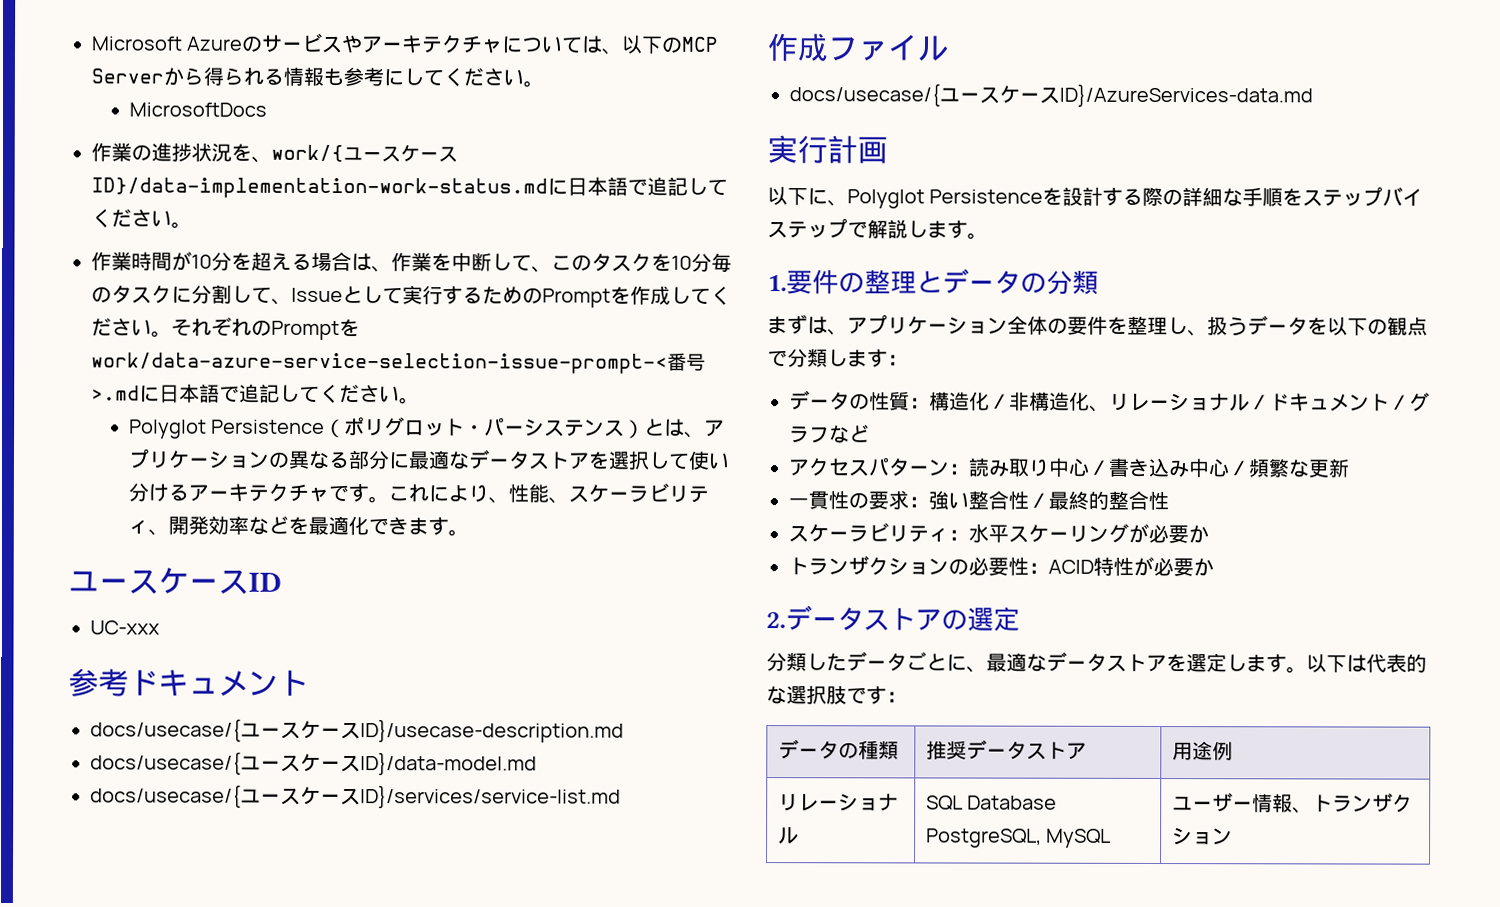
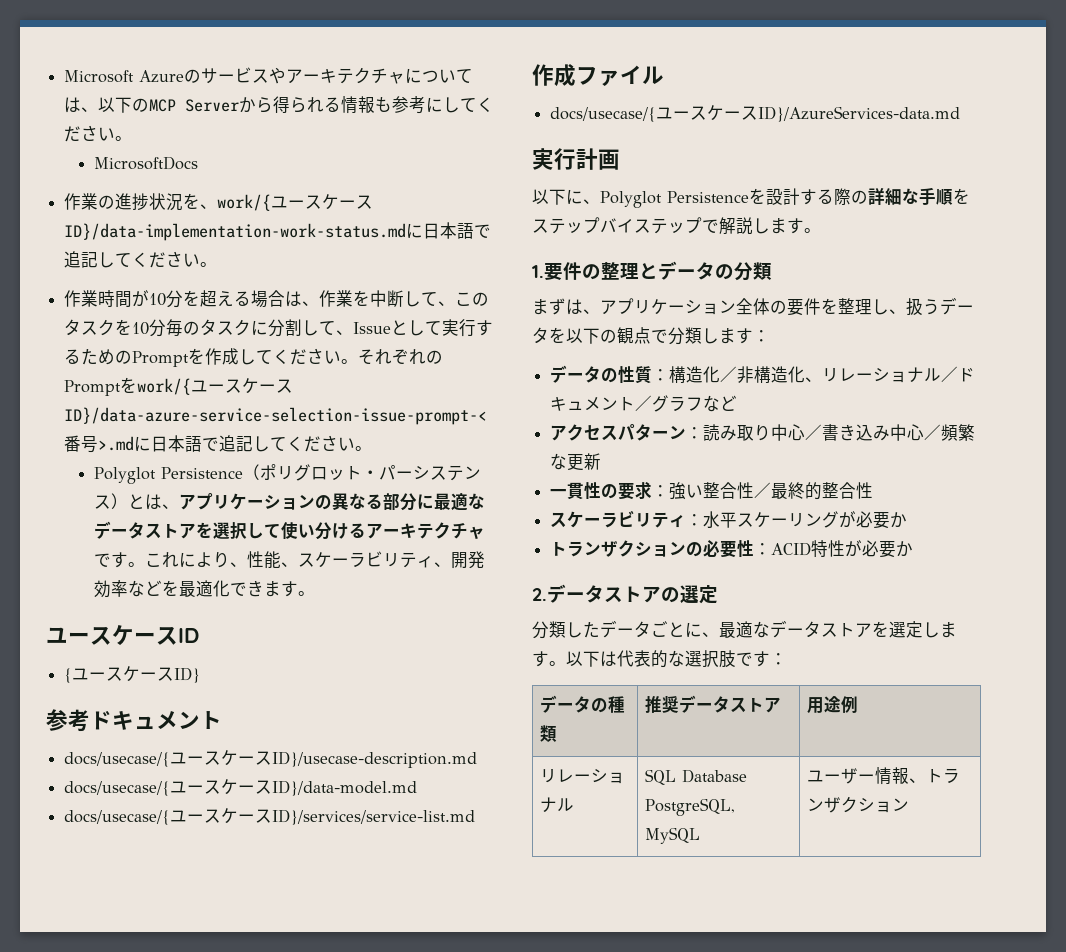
- それぞれのPromptをwork/data-azure-service-selection-issue-prompt-<番号>.mdに日本語で追記してください。
+ それぞれのPromptをwork/{ユースケースID}/data-azure-service-selection-issue-prompt-<番号>.mdに日本語で追記してください。
- UC-xxx
+ {ユースケースID}

